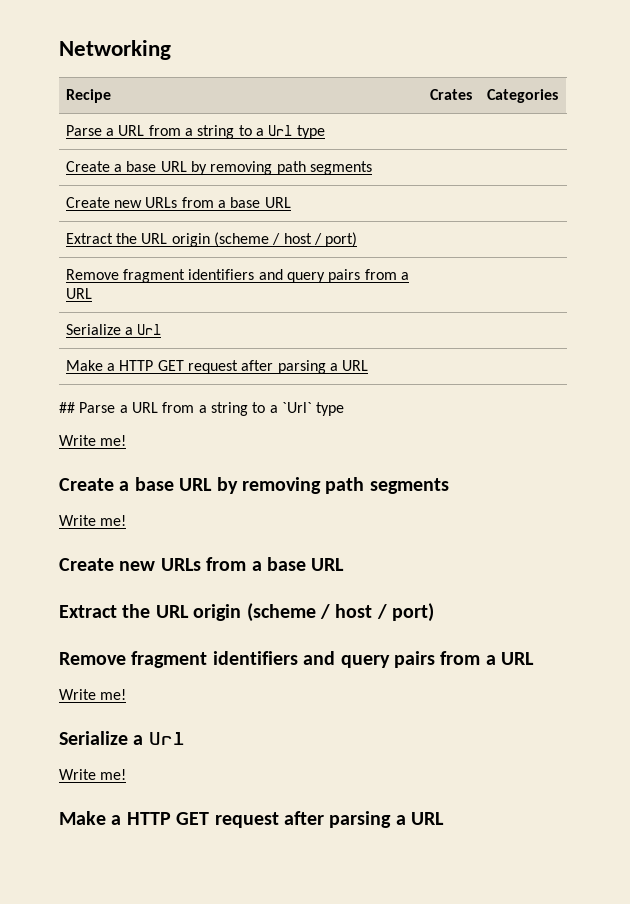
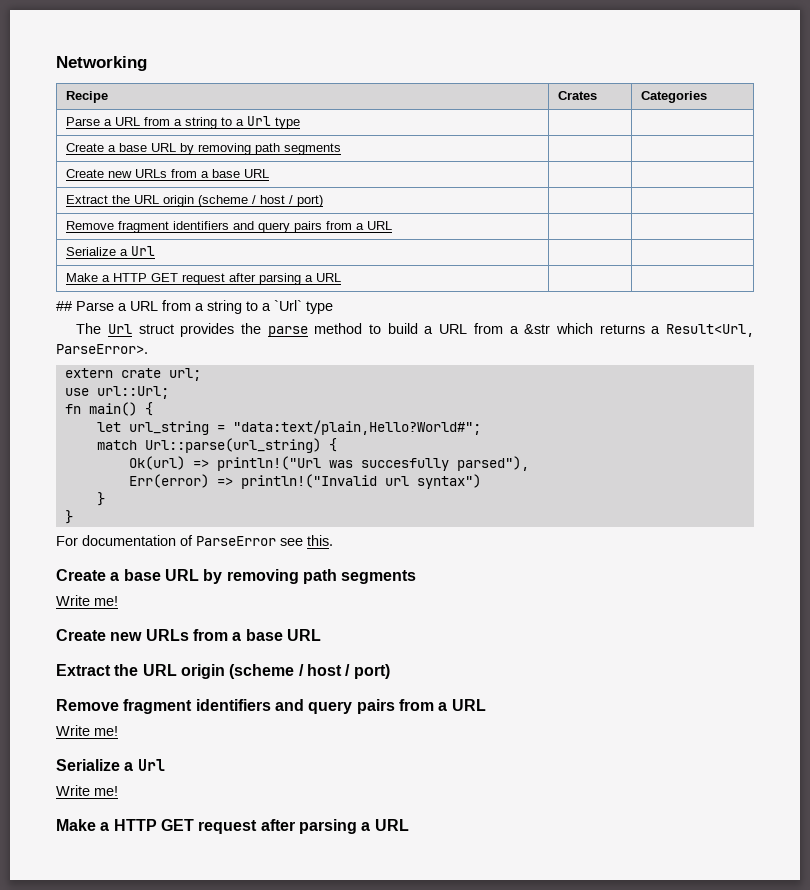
  ## Parse a URL from a string to a `Url` type
- Write me!
+ The Url struct provides the parse method to build a URL from a &str which returns a Result<Url, ParseError>.
+ extern crate url;
+ use url::Url;
+ fn main() {
+ let url_string = "data:text/plain,Hello?World#";
+ match Url::parse(url_string) {
+ Ok(url) => println!("Url was succesfully parsed"),
+ Err(error) => println!("Invalid url syntax")
+ }
+ }
+ For documentation of ParseError see this.

